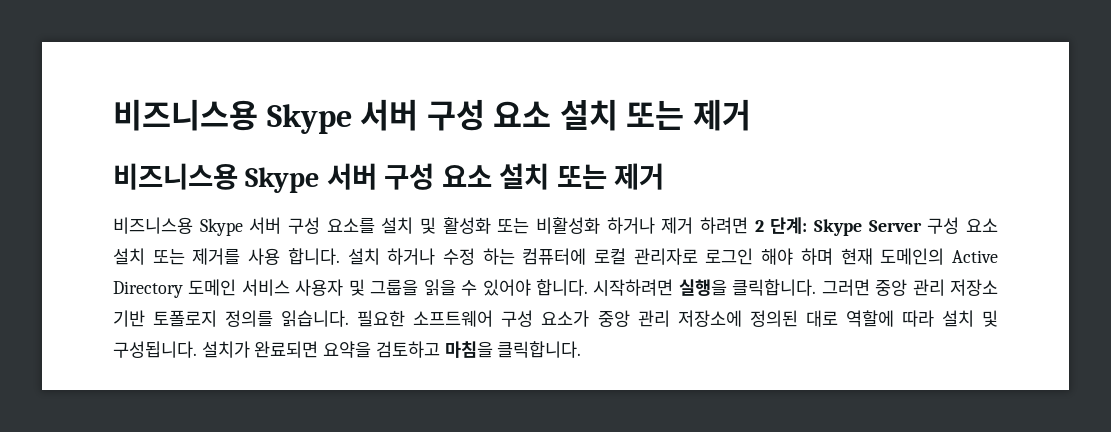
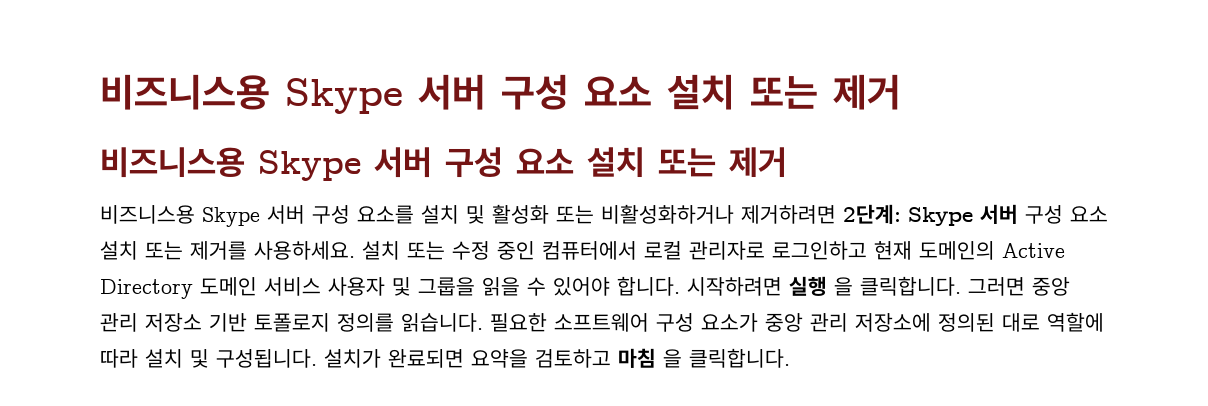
- 비즈니스용 Skype 서버 구성 요소를 설치 및 활성화 또는 비활성화 하거나 제거 하려면 2 단계: Skype Server 구성 요소 설치 또는 제거를 사용 합니다. 설치 하거나 수정 하는 컴퓨터에 로컬 관리자로 로그인 해야 하며 현재 도메인의 Active Directory 도메인 서비스 사용자 및 그룹을 읽을 수 있어야 합니다.
+ 비즈니스용 Skype 서버 구성 요소를 설치 및 활성화 또는 비활성화하거나 제거하려면 2단계: Skype 서버 구성 요소 설치 또는 제거를 사용하세요. 설치 또는 수정 중인 컴퓨터에서 로컬 관리자로 로그인하고 현재 도메인의 Active Directory 도메인 서비스 사용자 및 그룹을 읽을 수 있어야 합니다.
- 시작하려면 실행을 클릭합니다.
+ 시작하려면 실행 을 클릭합니다.
- 설치가 완료되면 요약을 검토하고 마침을 클릭합니다.
+ 설치가 완료되면 요약을 검토하고 마침 을 클릭합니다.

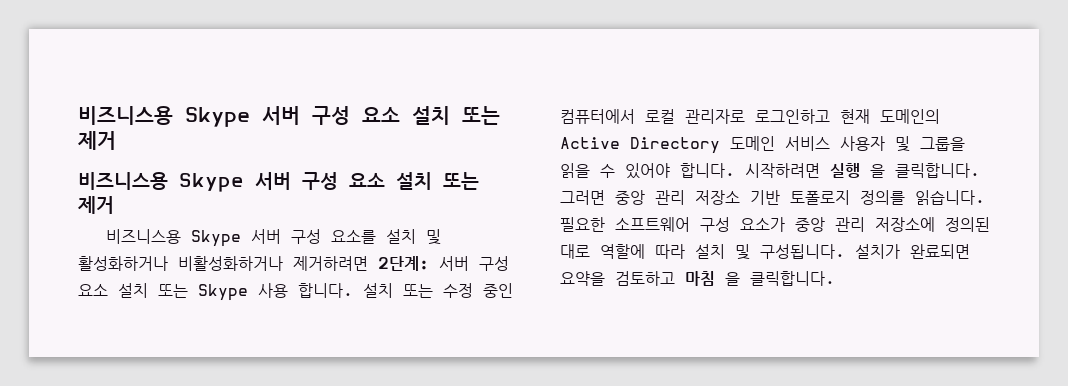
- 비즈니스용 Skype 서버 구성 요소를 설치 및 활성화 또는 비활성화하거나 제거하려면 2단계: Skype 서버 구성 요소 설치 또는 제거를 사용하세요.
+ 비즈니스용 Skype 서버 구성 요소를 설치 및 활성화하거나 비활성화하거나 제거하려면 2단계: 서버 구성 요소 설치 또는 Skype 사용 합니다.

